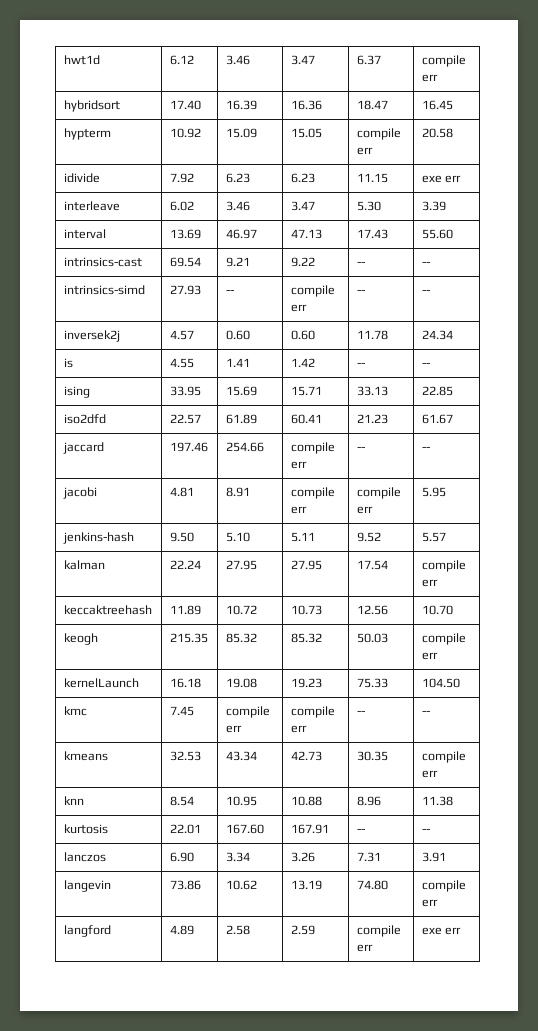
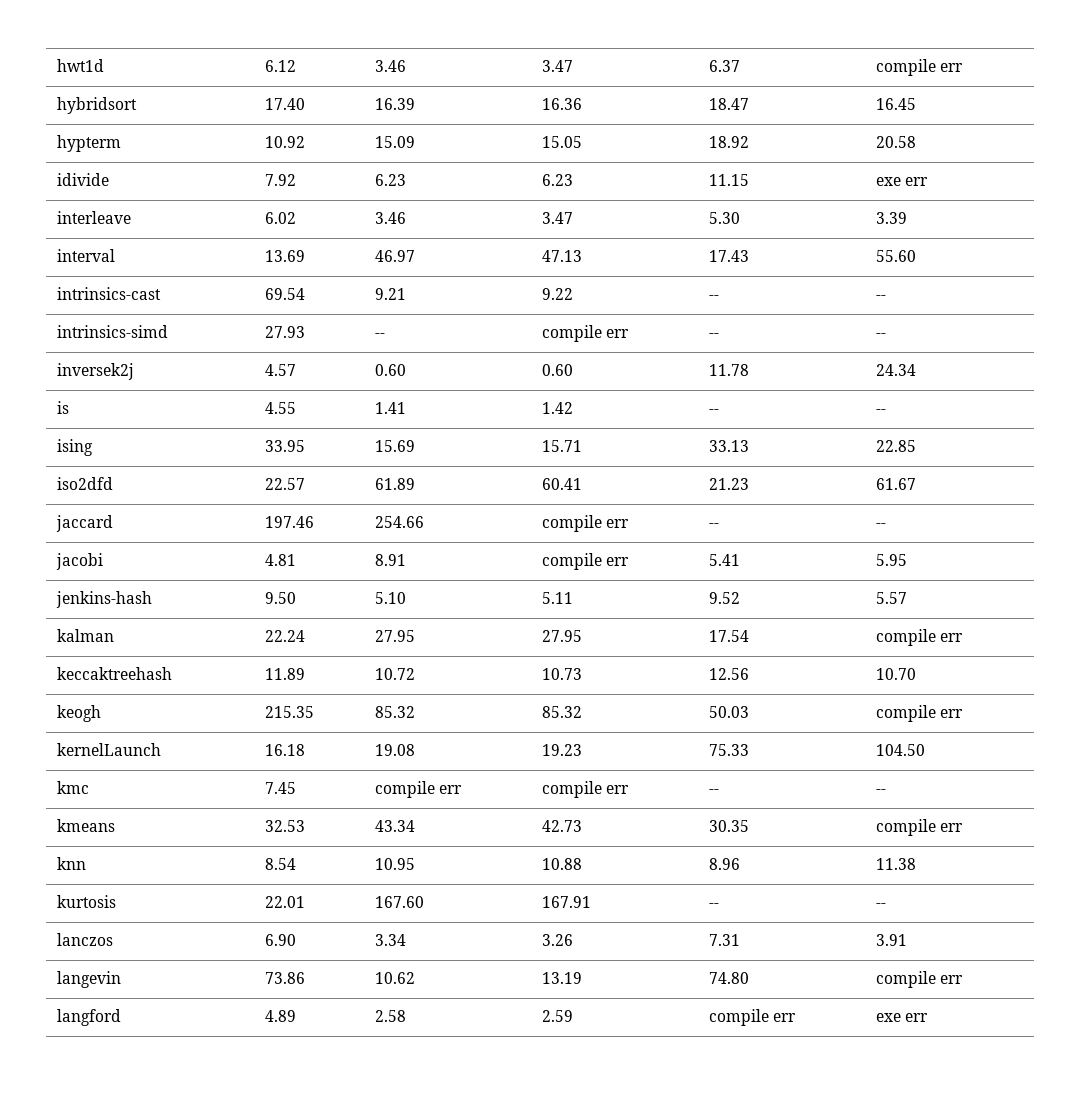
- hypterm | 10.92 | 15.09 | 15.05 | compile err | 20.58
+ hypterm | 10.92 | 15.09 | 15.05 | 18.92 | 20.58
- jacobi | 4.81 | 8.91 | compile err | compile err | 5.95
+ jacobi | 4.81 | 8.91 | compile err | 5.41 | 5.95

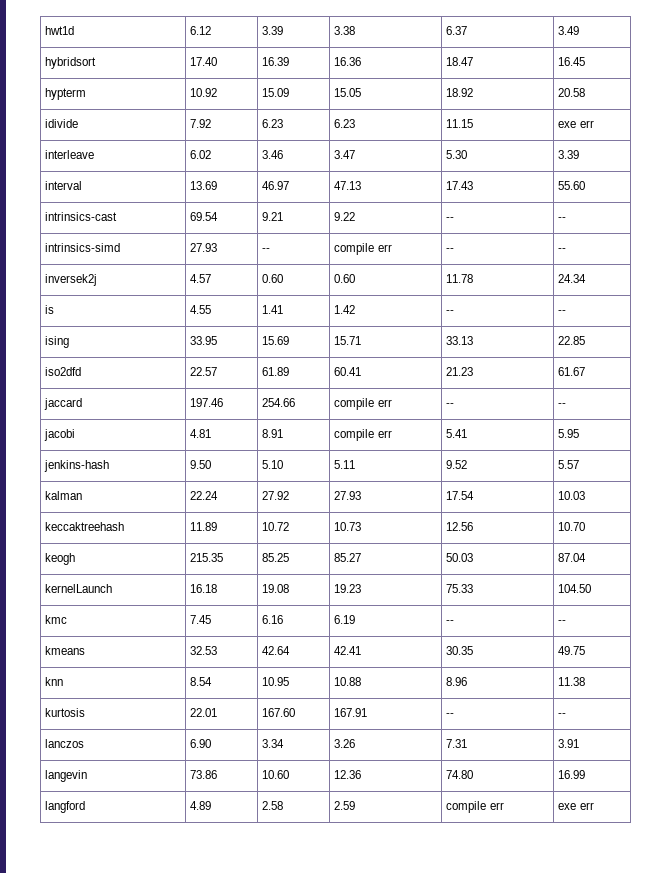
- hwt1d | 6.12 | 3.46 | 3.47 | 6.37 | compile err
+ hwt1d | 6.12 | 3.39 | 3.38 | 6.37 | 3.49
- kalman | 22.24 | 27.95 | 27.95 | 17.54 | compile err
+ kalman | 22.24 | 27.92 | 27.93 | 17.54 | 10.03
- keogh | 215.35 | 85.32 | 85.32 | 50.03 | compile err
+ keogh | 215.35 | 85.25 | 85.27 | 50.03 | 87.04
- kmc | 7.45 | compile err | compile err | -- | --
+ kmc | 7.45 | 6.16 | 6.19 | -- | --
- kmeans | 32.53 | 43.34 | 42.73 | 30.35 | compile err
+ kmeans | 32.53 | 42.64 | 42.41 | 30.35 | 49.75
- langevin | 73.86 | 10.62 | 13.19 | 74.80 | compile err
+ langevin | 73.86 | 10.60 | 12.36 | 74.80 | 16.99

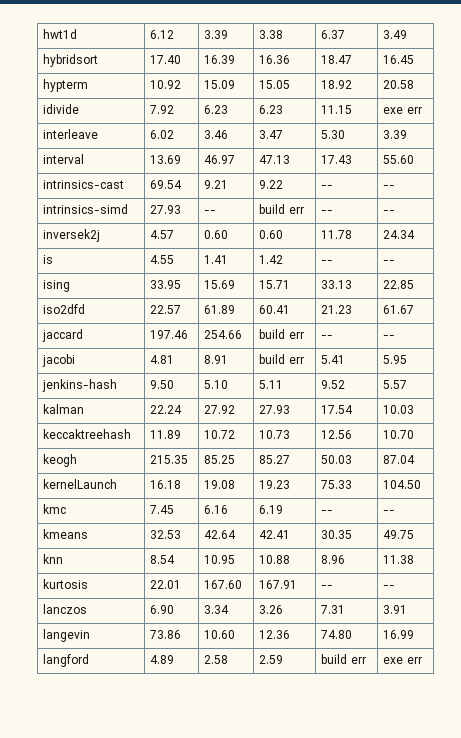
- intrinsics-simd | 27.93 | -- | compile err | -- | --
+ intrinsics-simd | 27.93 | -- | build err | -- | --
- jaccard | 197.46 | 254.66 | compile err | -- | --
+ jaccard | 197.46 | 254.66 | build err | -- | --
- jacobi | 4.81 | 8.91 | compile err | 5.41 | 5.95
+ jacobi | 4.81 | 8.91 | build err | 5.41 | 5.95
- langford | 4.89 | 2.58 | 2.59 | compile err | exe err
+ langford | 4.89 | 2.58 | 2.59 | build err | exe err

